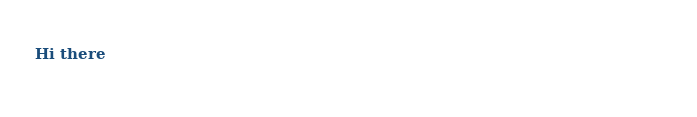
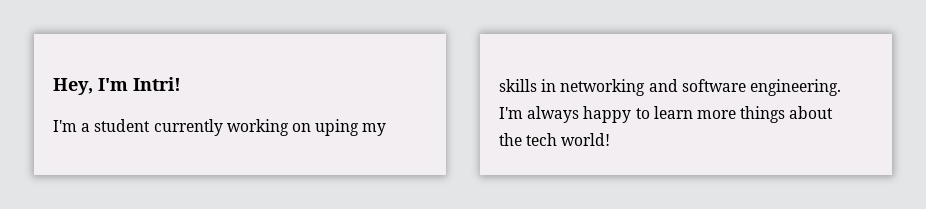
- Hi there
+ Hey, I'm Intri!
+ I'm a student currently working on uping my skills in networking and software engineering. I'm always happy to learn more things about the tech world!

